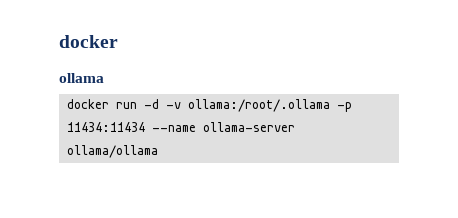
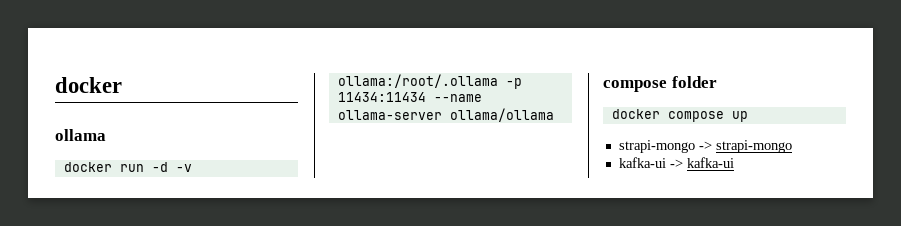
+ compose folder
+ docker compose up
+ strapi-mongo -> strapi-mongo
+ kafka-ui -> kafka-ui

